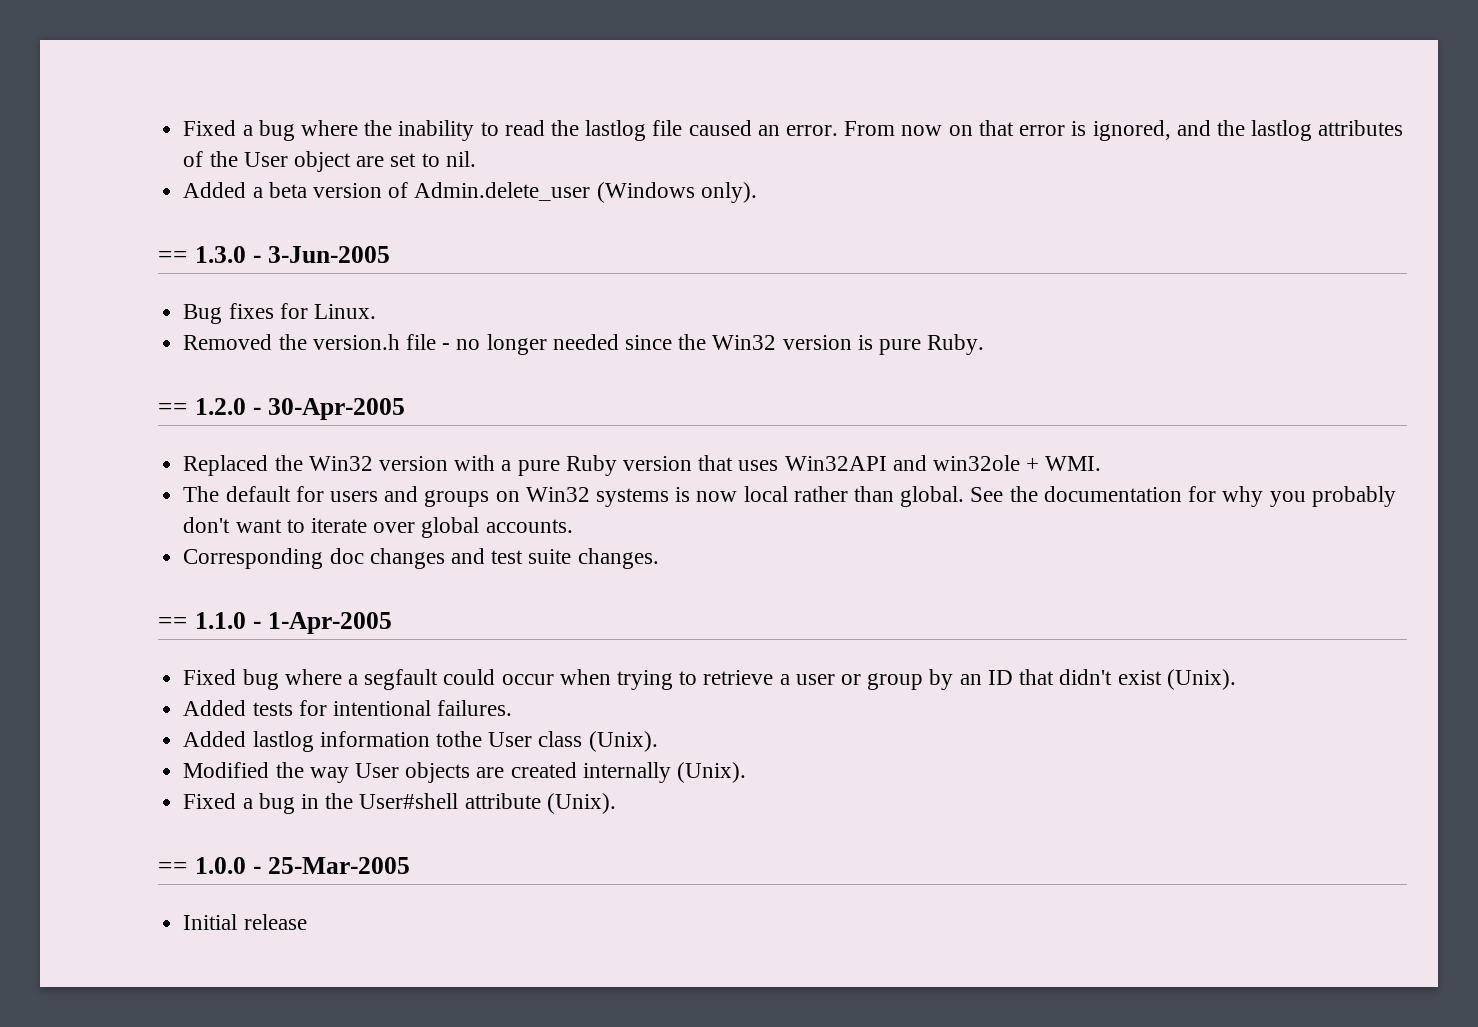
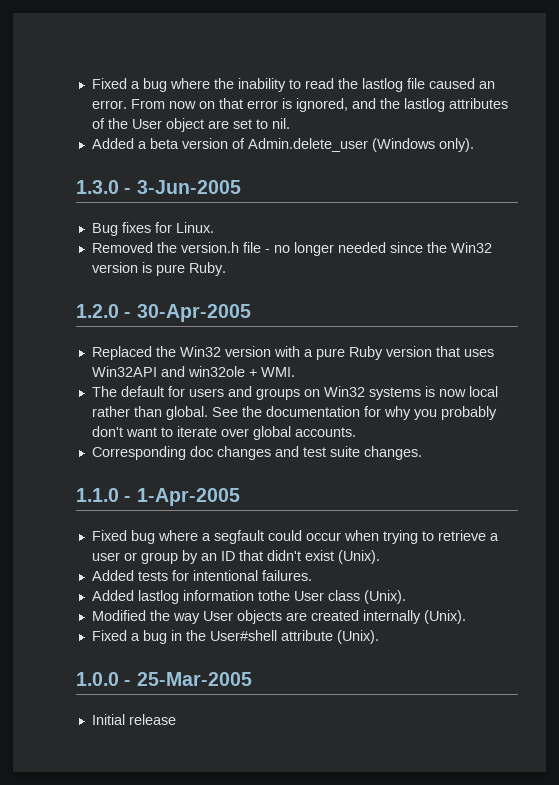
- == 1.3.0 - 3-Jun-2005
+ 1.3.0 - 3-Jun-2005
- == 1.2.0 - 30-Apr-2005
+ 1.2.0 - 30-Apr-2005
- == 1.1.0 - 1-Apr-2005
+ 1.1.0 - 1-Apr-2005
- == 1.0.0 - 25-Mar-2005
+ 1.0.0 - 25-Mar-2005

